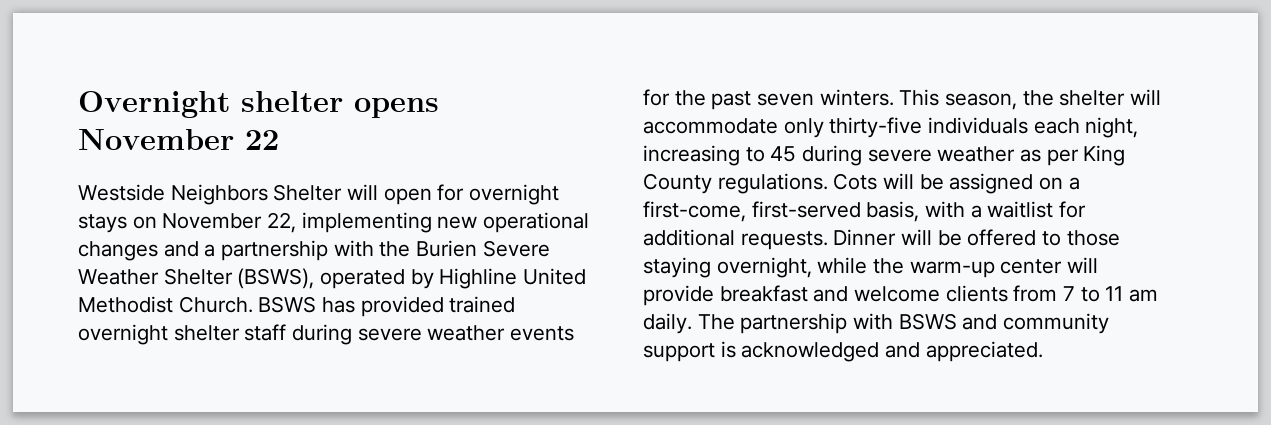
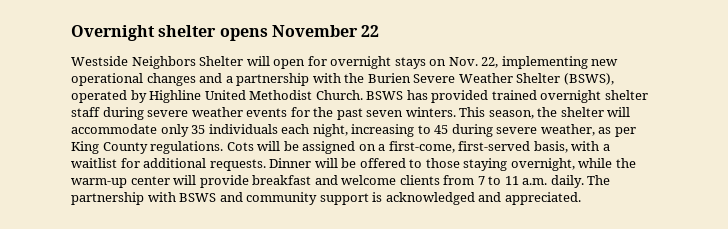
- Westside Neighbors Shelter will open for overnight stays on November 22, implementing new operational changes and a partnership with the Burien Severe Weather Shelter (BSWS), operated by Highline United Methodist Church.
+ Westside Neighbors Shelter will open for overnight stays on Nov. 22, implementing new operational changes and a partnership with the Burien Severe Weather Shelter (BSWS), operated by Highline United Methodist Church.
- This season, the shelter will accommodate only thirty-five individuals each night, increasing to 45 during severe weather as per King County regulations.
+ This season, the shelter will accommodate only 35 individuals each night, increasing to 45 during severe weather, as per King County regulations.
- Dinner will be offered to those staying overnight, while the warm-up center will provide breakfast and welcome clients from 7 to 11 am daily.
+ Dinner will be offered to those staying overnight, while the warm-up center will provide breakfast and welcome clients from 7 to 11 a.m. daily.

